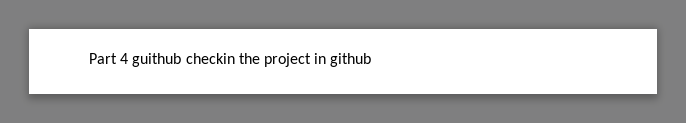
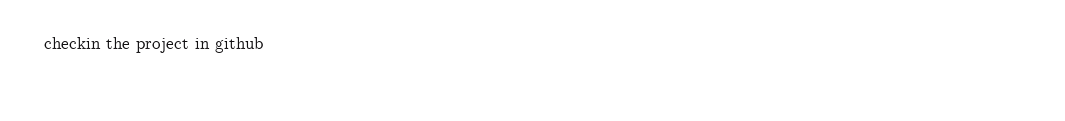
- Part 4 guithub checkin the project in github
+ checkin the project in github

